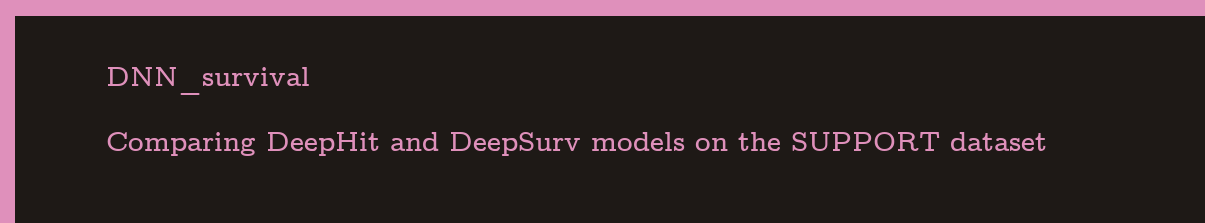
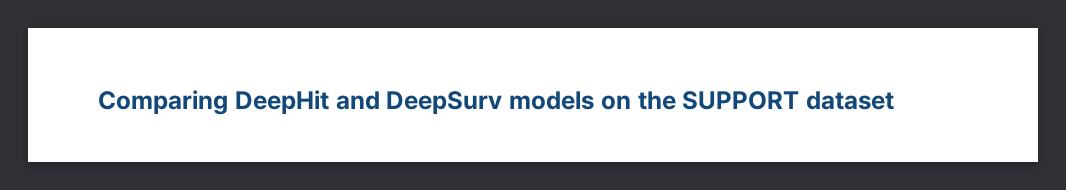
- DNN_survival

